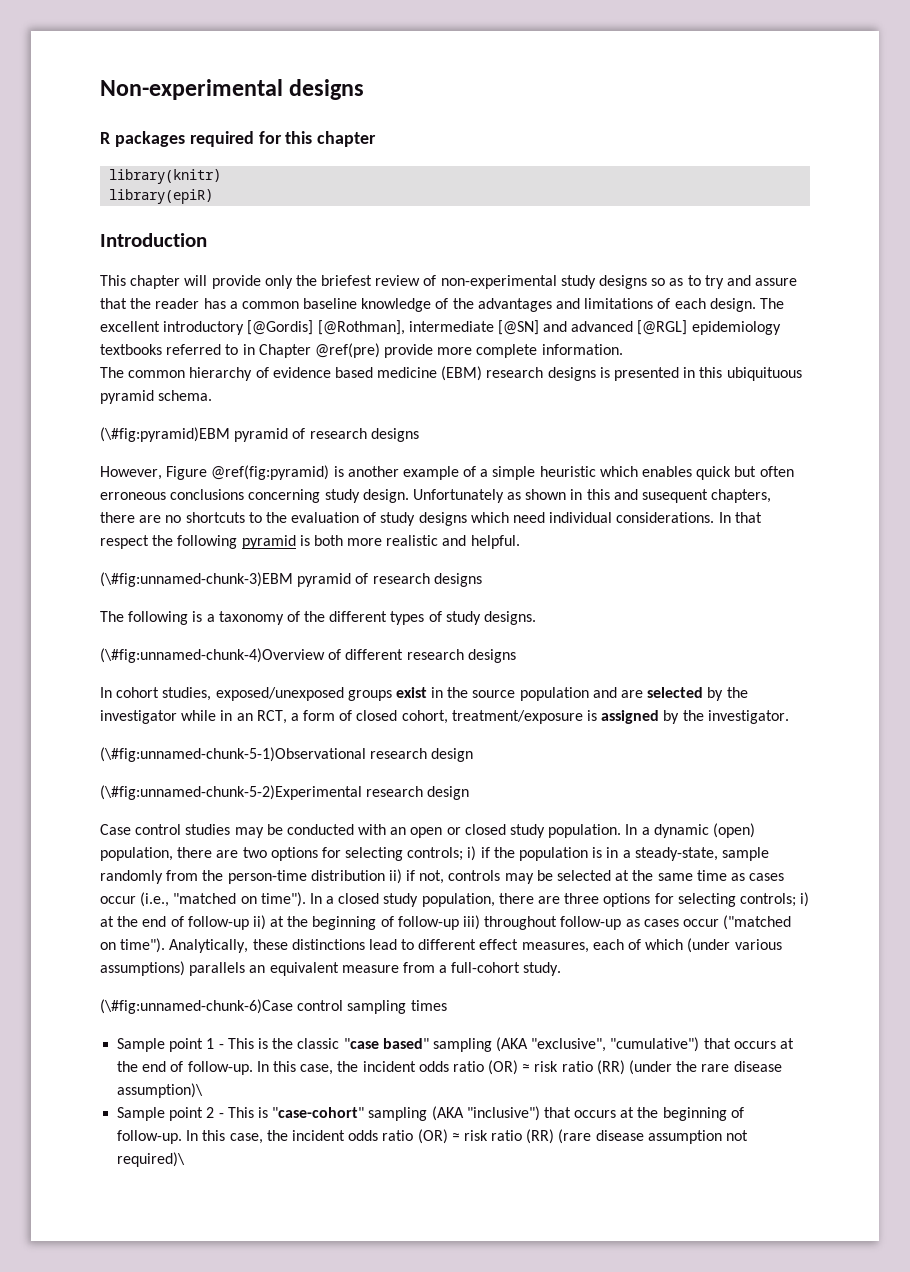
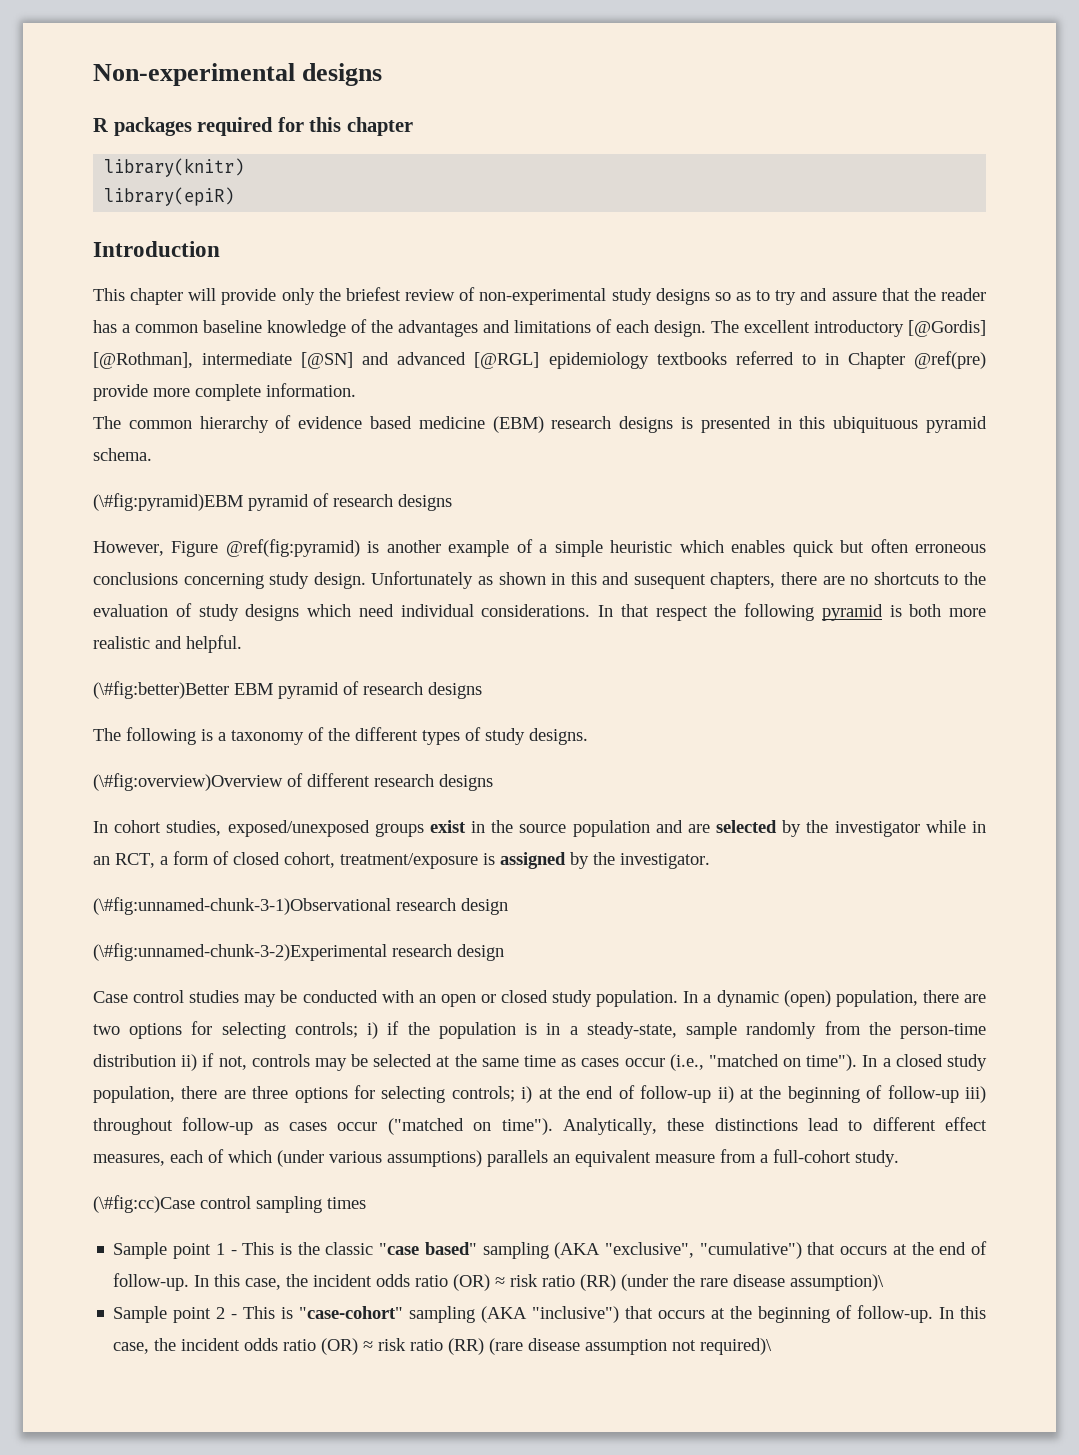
- (\#fig:unnamed-chunk-3)EBM pyramid of research designs
+ (\#fig:better)Better EBM pyramid of research designs
- (\#fig:unnamed-chunk-4)Overview of different research designs
+ (\#fig:overview)Overview of different research designs
- (\#fig:unnamed-chunk-5-1)Observational research design
- (\#fig:unnamed-chunk-5-2)Experimental research design
+ (\#fig:unnamed-chunk-3-1)Observational research design
+ (\#fig:unnamed-chunk-3-2)Experimental research design
- (\#fig:unnamed-chunk-6)Case control sampling times
+ (\#fig:cc)Case control sampling times

